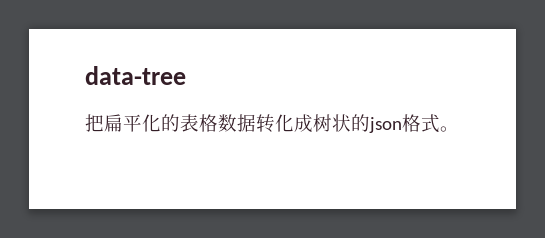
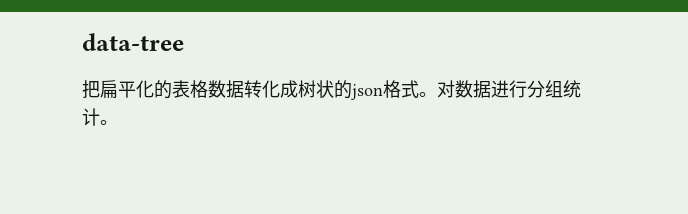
+ 对数据进行分组统计。

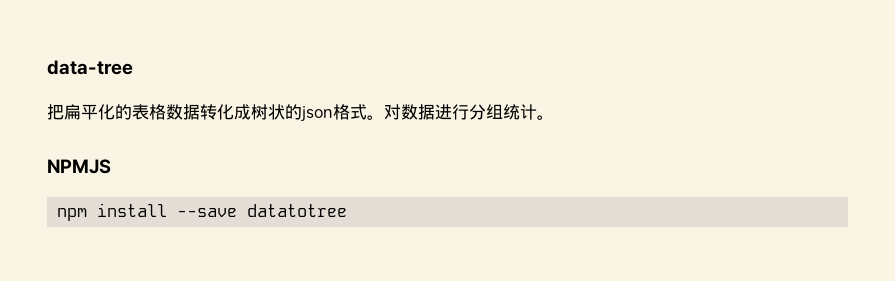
+ NPMJS
+ npm install --save datatotree

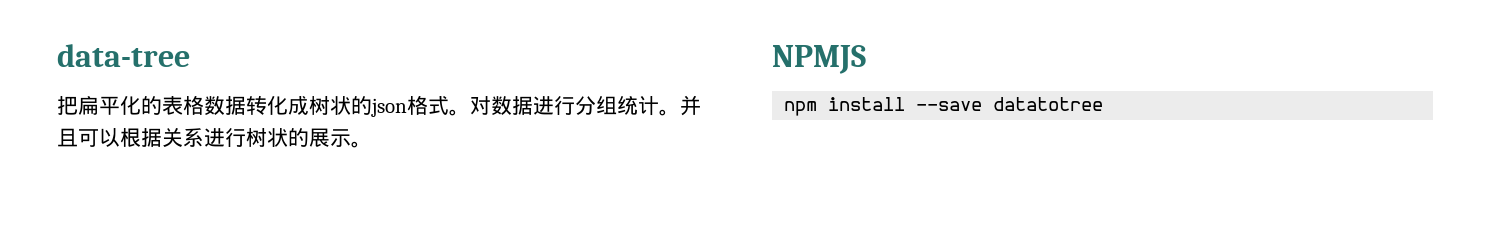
+ 并且可以根据关系进行树状的展示。

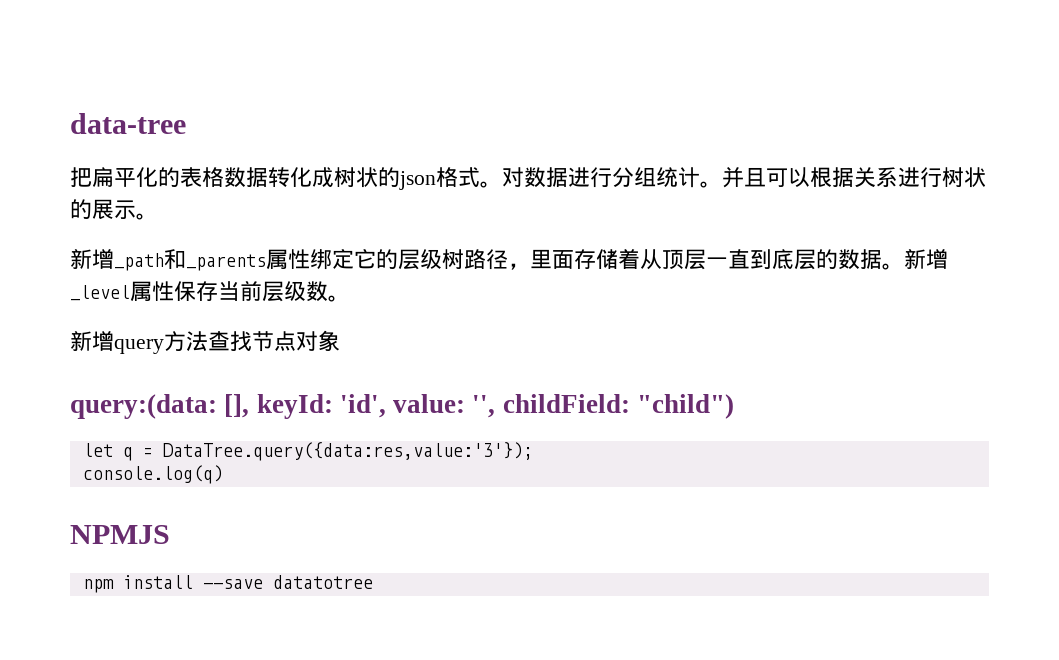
+ 新增_path和_parents属性绑定它的层级树路径，里面存储着从顶层一直到底层的数据。新增_level属性保存当前层级数。
+ 新增query方法查找节点对象
+ query:(data: [], keyId: 'id', value: '', childField: "child")
+ let q = DataTree.query({data:res,value:'3'});
+ console.log(q)

